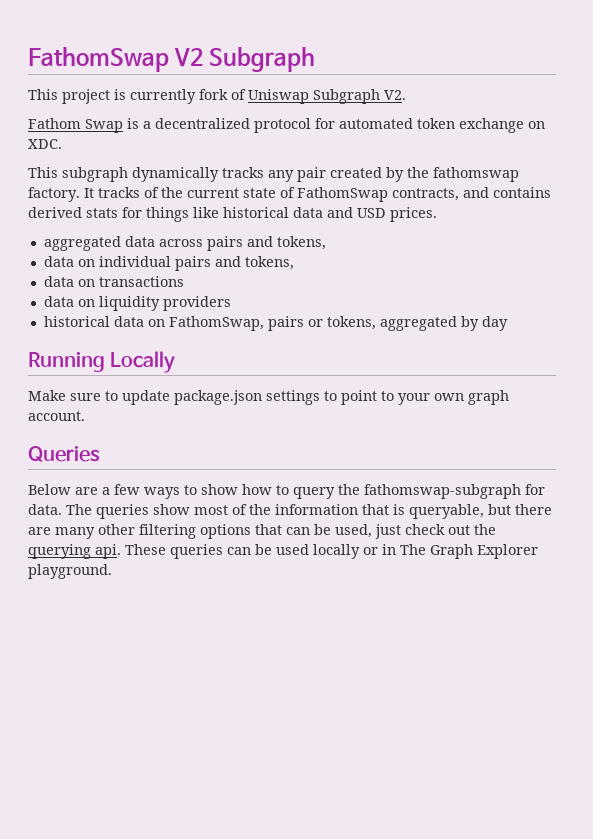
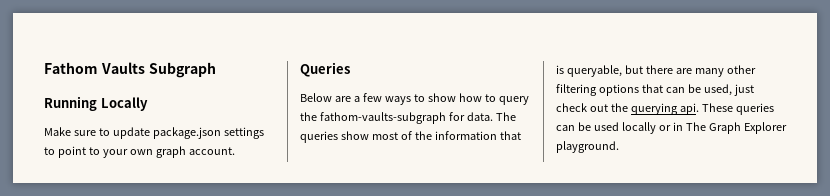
- FathomSwap V2 Subgraph
- This project is currently fork of Uniswap Subgraph V2.
- Fathom Swap is a decentralized protocol for automated token exchange on XDC.
- This subgraph dynamically tracks any pair created by the fathomswap factory. It tracks of the current state of FathomSwap contracts, and contains derived stats for things like historical data and USD prices.
- aggregated data across pairs and tokens,
- data on individual pairs and tokens,
- data on transactions
- data on liquidity providers
- historical data on FathomSwap, pairs or tokens, aggregated by day
+ Fathom Vaults Subgraph
- Below are a few ways to show how to query the fathomswap-subgraph for data.
+ Below are a few ways to show how to query the fathom-vaults-subgraph for data.

